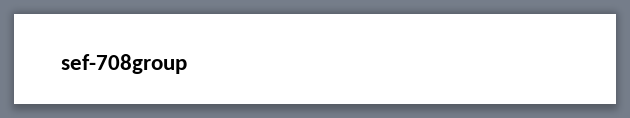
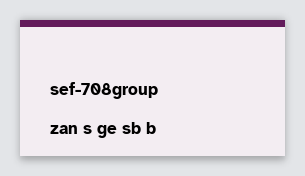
+ zan s ge sb b

